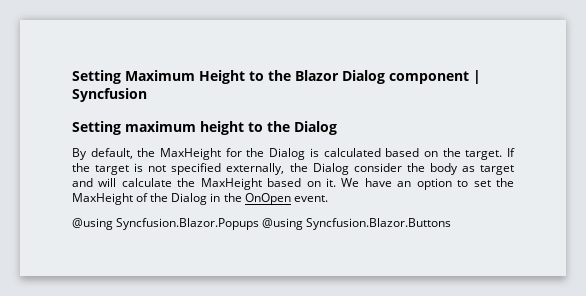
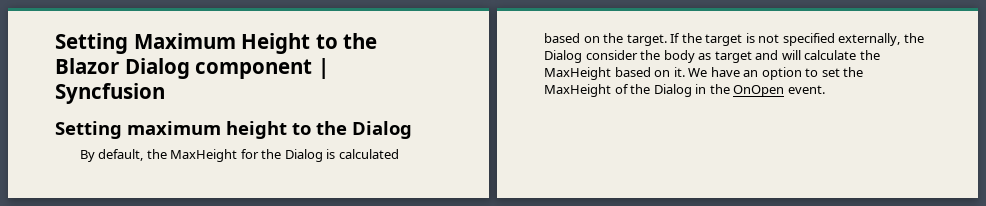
- @using Syncfusion.Blazor.Popups @using Syncfusion.Blazor.Buttons

